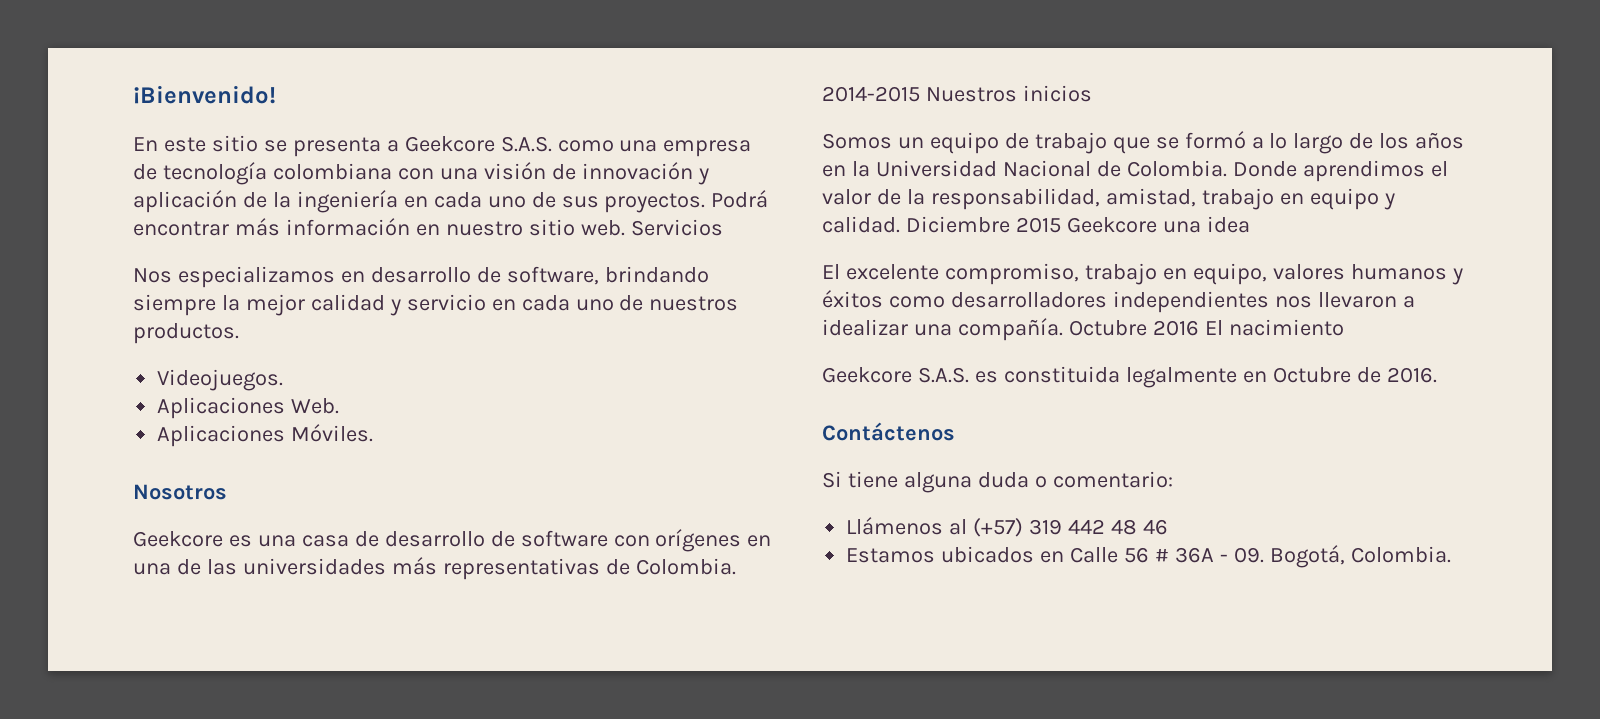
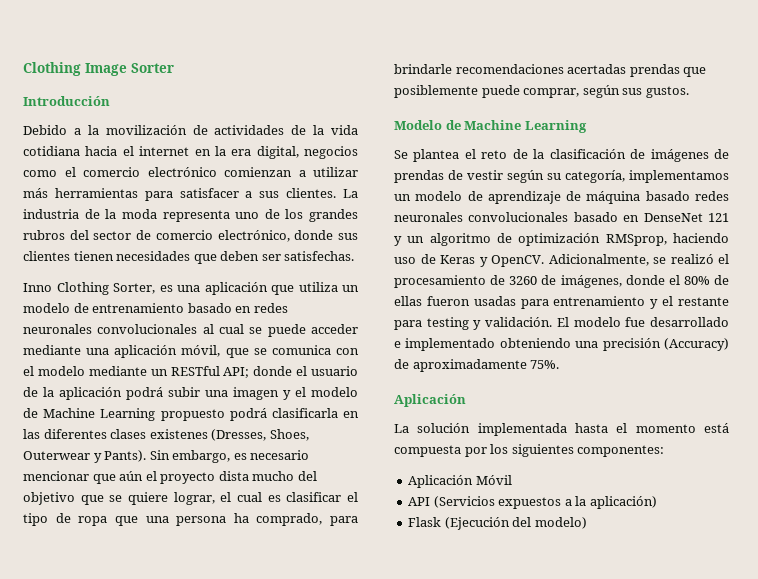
- ¡Bienvenido!
- En este sitio se presenta a Geekcore S.A.S. como una empresa de tecnología colombiana con una visión de innovación y aplicación de la ingeniería en cada uno de sus proyectos. Podrá encontrar más información en nuestro sitio web. Servicios
- Nos especializamos en desarrollo de software, brindando siempre la mejor calidad y servicio en cada uno de nuestros productos.
- Videojuegos.
- Aplicaciones Web.
- Aplicaciones Móviles.
- Nosotros
- Geekcore es una casa de desarrollo de software con orígenes en una de las universidades más representativas de Colombia. 2014-2015 Nuestros inicios
- Somos un equipo de trabajo que se formó a lo largo de los años en la Universidad Nacional de Colombia. Donde aprendimos el valor de la responsabilidad, amistad, trabajo en equipo y calidad. Diciembre 2015 Geekcore una idea
- El excelente compromiso, trabajo en equipo, valores humanos y éxitos como desarrolladores independientes nos llevaron a idealizar una compañía. Octubre 2016 El nacimiento
- Geekcore S.A.S. es constituida legalmente en Octubre de 2016.
- Contáctenos
- Si tiene alguna duda o comentario:
- Llámenos al (+57) 319 442 48 46
- Estamos ubicados en Calle 56 # 36A - 09. Bogotá, Colombia.
+ Clothing Image Sorter
+ Introducción
+ Debido a la movilización de actividades de la vida cotidiana hacia el internet en la era digital, negocios como el comercio electrónico comienzan a utilizar más herramientas para satisfacer a sus clientes. La industria de la moda representa uno de los grandes rubros del sector de comercio electrónico, donde sus clientes tienen necesidades que deben ser satisfechas.
+ Inno Clothing Sorter, es una aplicación que utiliza un modelo de entrenamiento basado en redes neuronales convolucionales al cual se puede acceder mediante una aplicación móvil, que se comunica con el modelo mediante un RESTful API; donde el usuario de la aplicación podrá subir una imagen y el modelo de Machine Learning propuesto podrá clasificarla en las diferentes clases existenes (Dresses, Shoes, Outerwear y Pants). Sin embargo, es necesario mencionar que aún el proyecto dista mucho del objetivo que se quiere lograr, el cual es clasificar el tipo de ropa que una persona ha comprado, para brindarle recomendaciones acertadas prendas que posiblemente puede comprar, según sus gustos.
+ Modelo de Machine Learning
+ Se plantea el reto de la clasificación de imágenes de prendas de vestir según su categoría, implementamos un modelo de aprendizaje de máquina basado redes neuronales convolucionales basado en DenseNet 121 y un algoritmo de optimización RMSprop, haciendo uso de Keras y OpenCV. Adicionalmente, se realizó el procesamiento de 3260 de imágenes, donde el 80% de ellas fueron usadas para entrenamiento y el restante para testing y validación. El modelo fue desarrollado e implementado obteniendo una precisión (Accuracy) de aproximadamente 75%.
+ Aplicación
+ La solución implementada hasta el momento está compuesta por los siguientes componentes:
+ Aplicación Móvil
+ API (Servicios expuestos a la aplicación)
+ Flask (Ejecución del modelo)

